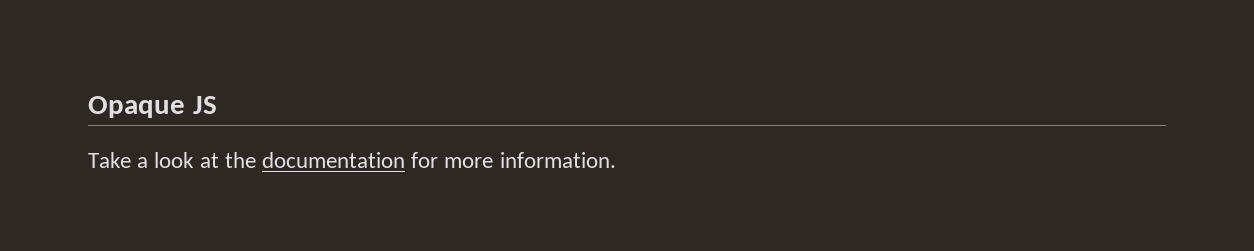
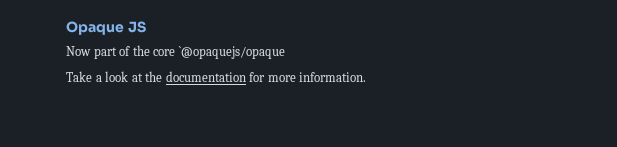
+ Now part of the core `@opaquejs/opaque

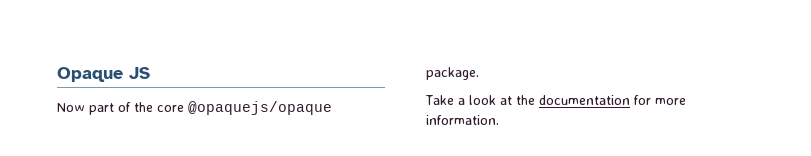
- Now part of the core `@opaquejs/opaque
+ Now part of the core @opaquejs/opaque package.

